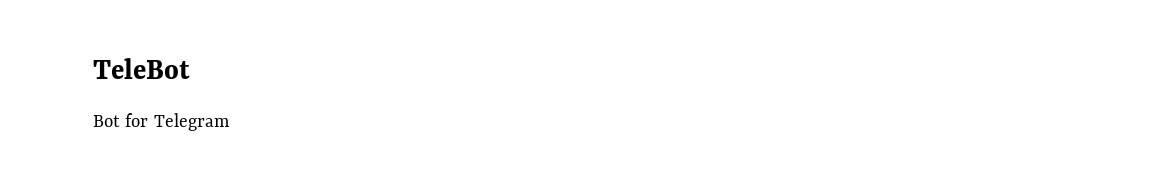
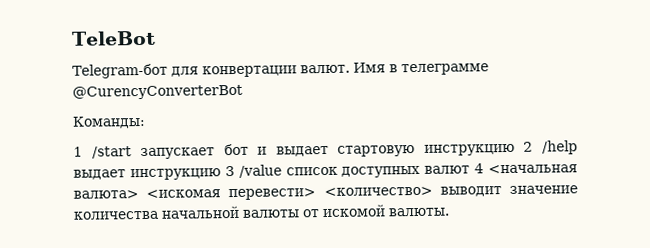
- Bot for Telegram
+ Telegram-бот для конвертации валют. Имя в телеграмме @CurencyConverterBot
+ Команды:
+ 1 /start запускает бот и выдает стартовую инструкцию 2 /help выдает инструкцию 3 /value список доступных валют 4 <начальная валюта> <искомая перевести> <количество> выводит значение количества начальной валюты от искомой валюты.

